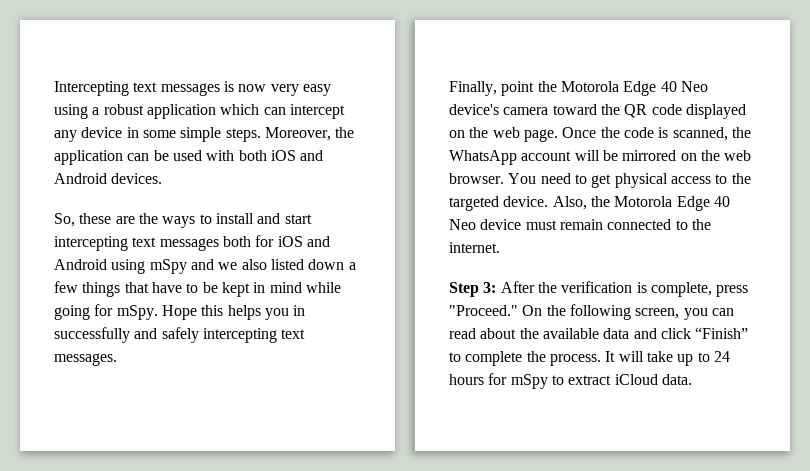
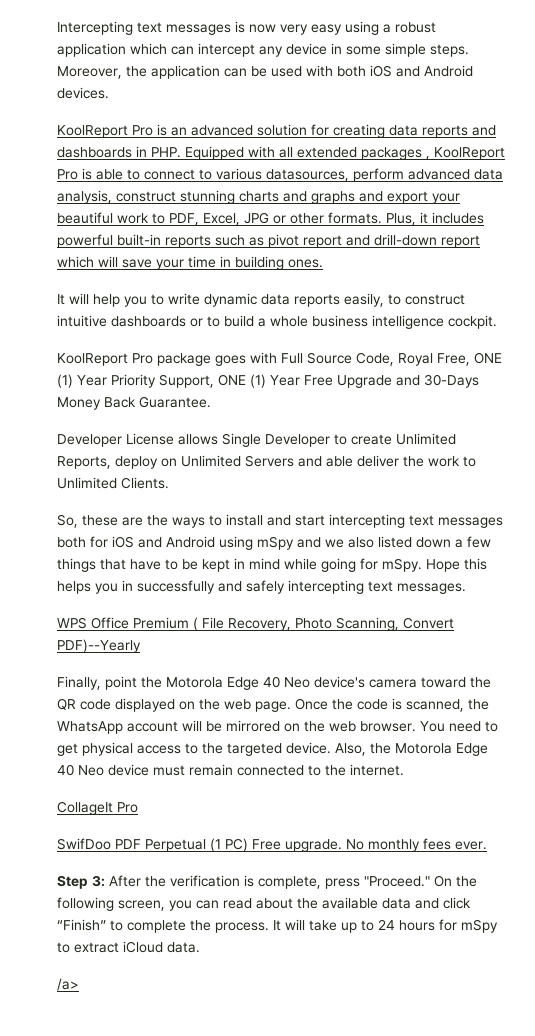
+ KoolReport Pro is an advanced solution for creating data reports and dashboards in PHP. Equipped with all extended packages , KoolReport Pro is able to connect to various datasources, perform advanced data analysis, construct stunning charts and graphs and export your beautiful work to PDF, Excel, JPG or other formats. Plus, it includes powerful built-in reports such as pivot report and drill-down report which will save your time in building ones.
+ It will help you to write dynamic data reports easily, to construct intuitive dashboards or to build a whole business intelligence cockpit.
+ KoolReport Pro package goes with Full Source Code, Royal Free, ONE (1) Year Priority Support, ONE (1) Year Free Upgrade and 30-Days Money Back Guarantee.
+ Developer License allows Single Developer to create Unlimited Reports, deploy on Unlimited Servers and able deliver the work to Unlimited Clients.
+ WPS Office Premium ( File Recovery, Photo Scanning, Convert PDF)--Yearly
+ CollageIt Pro
+ SwifDoo PDF Perpetual (1 PC) Free upgrade. No monthly fees ever.
+ /a>

